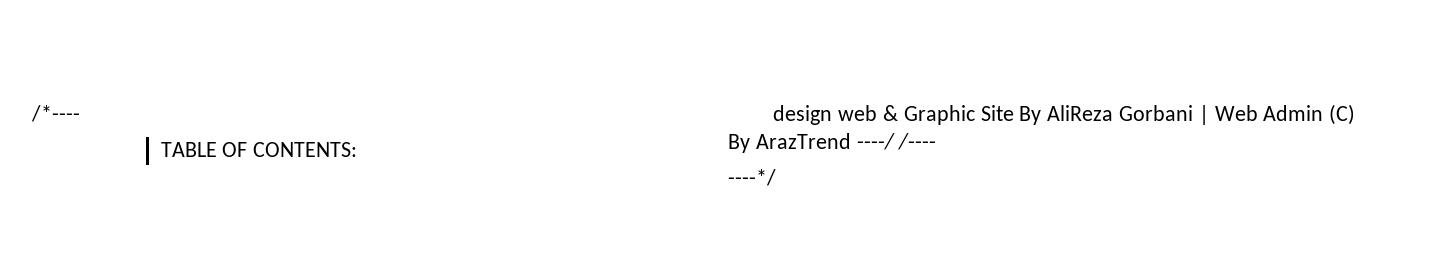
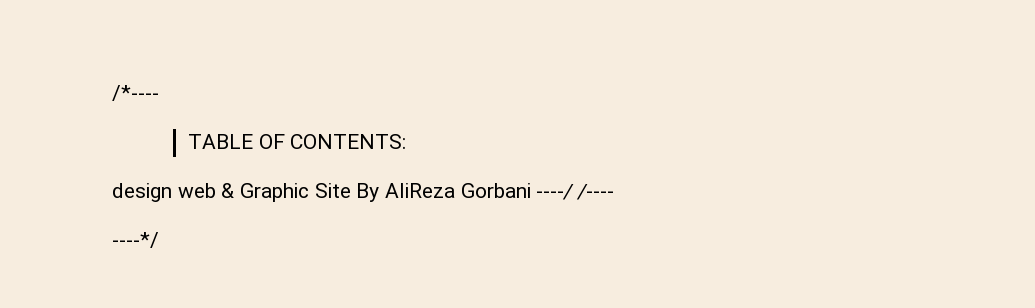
- design web & Graphic Site By AliReza Gorbani | Web Admin (C) By ArazTrend ----/ /----
+ design web & Graphic Site By AliReza Gorbani ----/ /----

